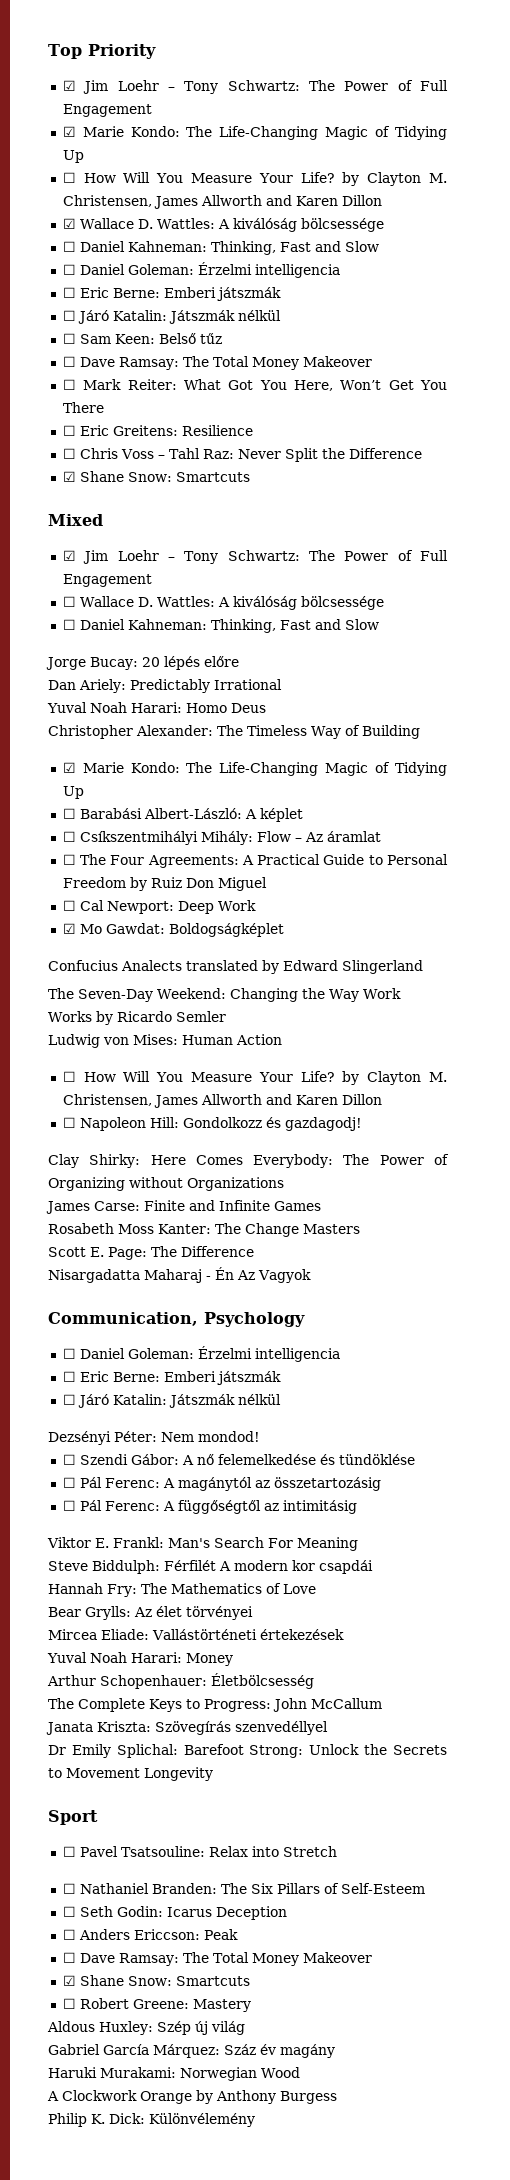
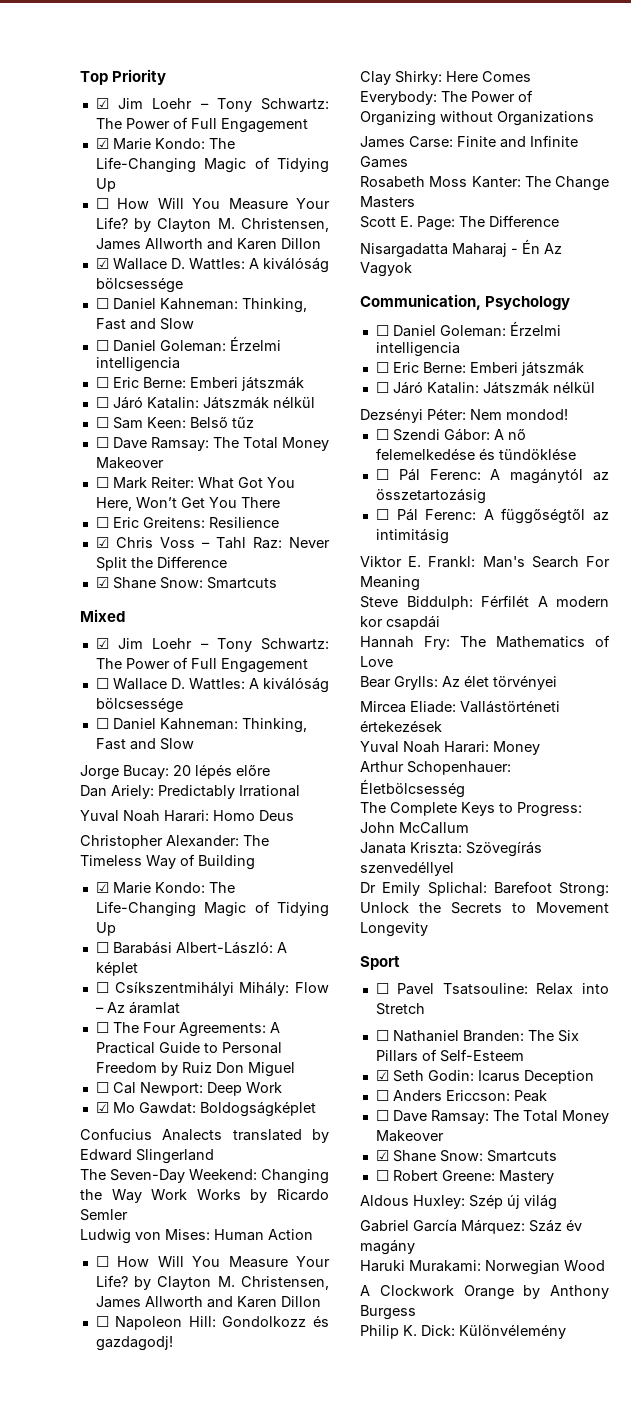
- ☐ Chris Voss – Tahl Raz: Never Split the Difference
+ ☑ Chris Voss – Tahl Raz: Never Split the Difference
- ☐ Seth Godin: Icarus Deception
+ ☑ Seth Godin: Icarus Deception

